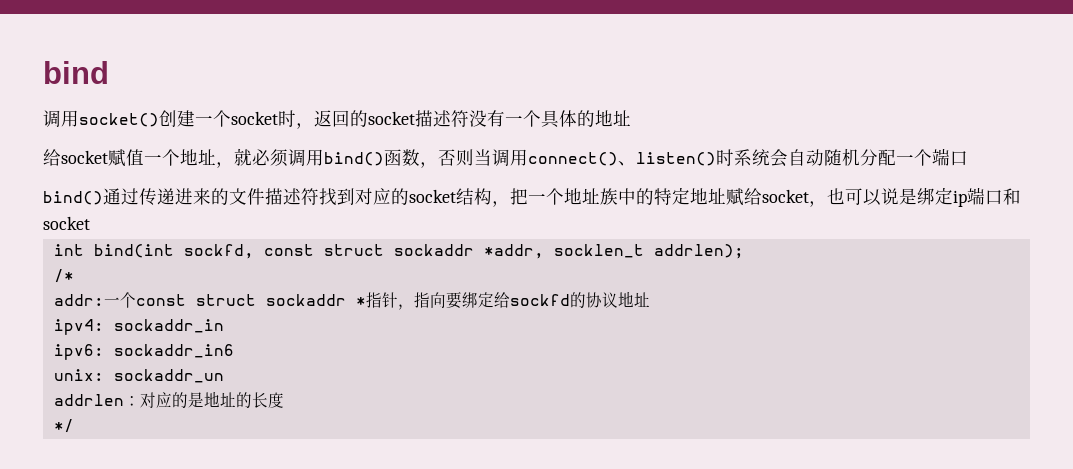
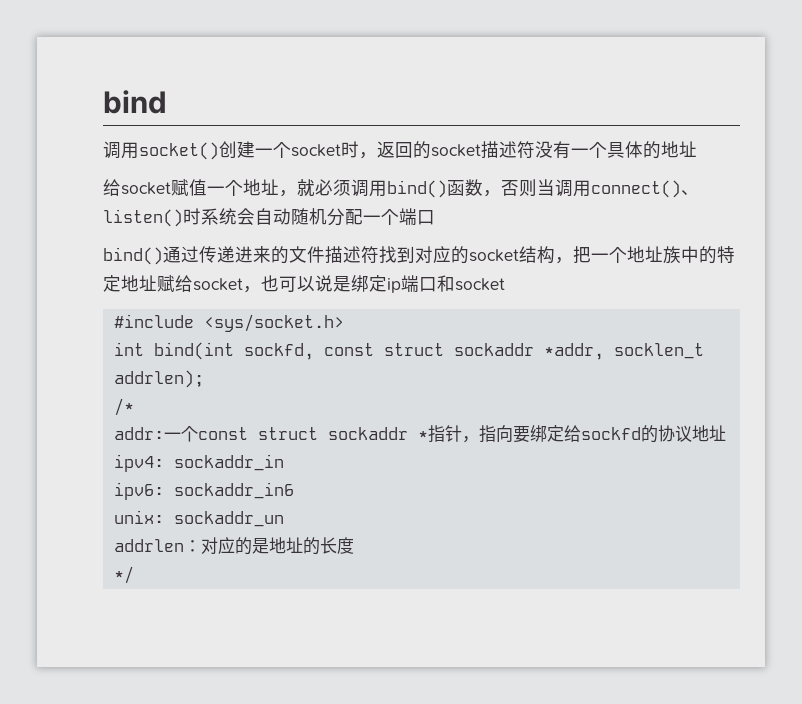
+ #include <sys/socket.h>

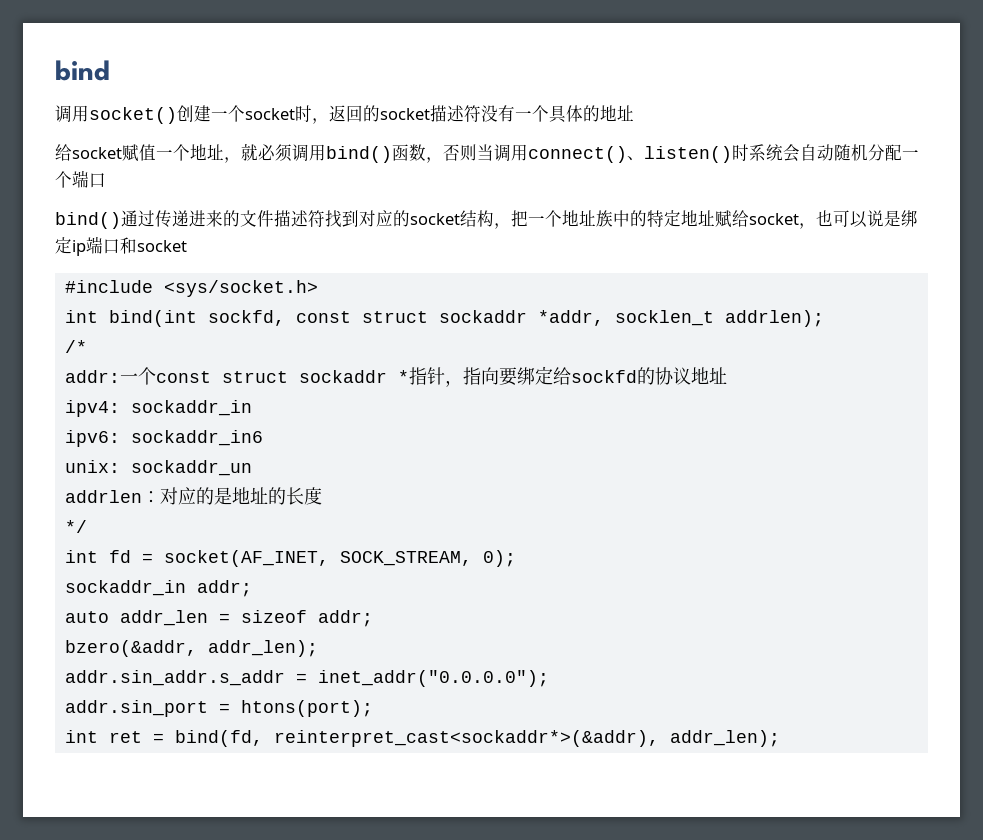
+ int fd = socket(AF_INET, SOCK_STREAM, 0);
+ sockaddr_in addr;
+ auto addr_len = sizeof addr;
+ bzero(&addr, addr_len);
+ addr.sin_addr.s_addr = inet_addr("0.0.0.0");
+ addr.sin_port = htons(port);
+ int ret = bind(fd, reinterpret_cast<sockaddr*>(&addr), addr_len);

